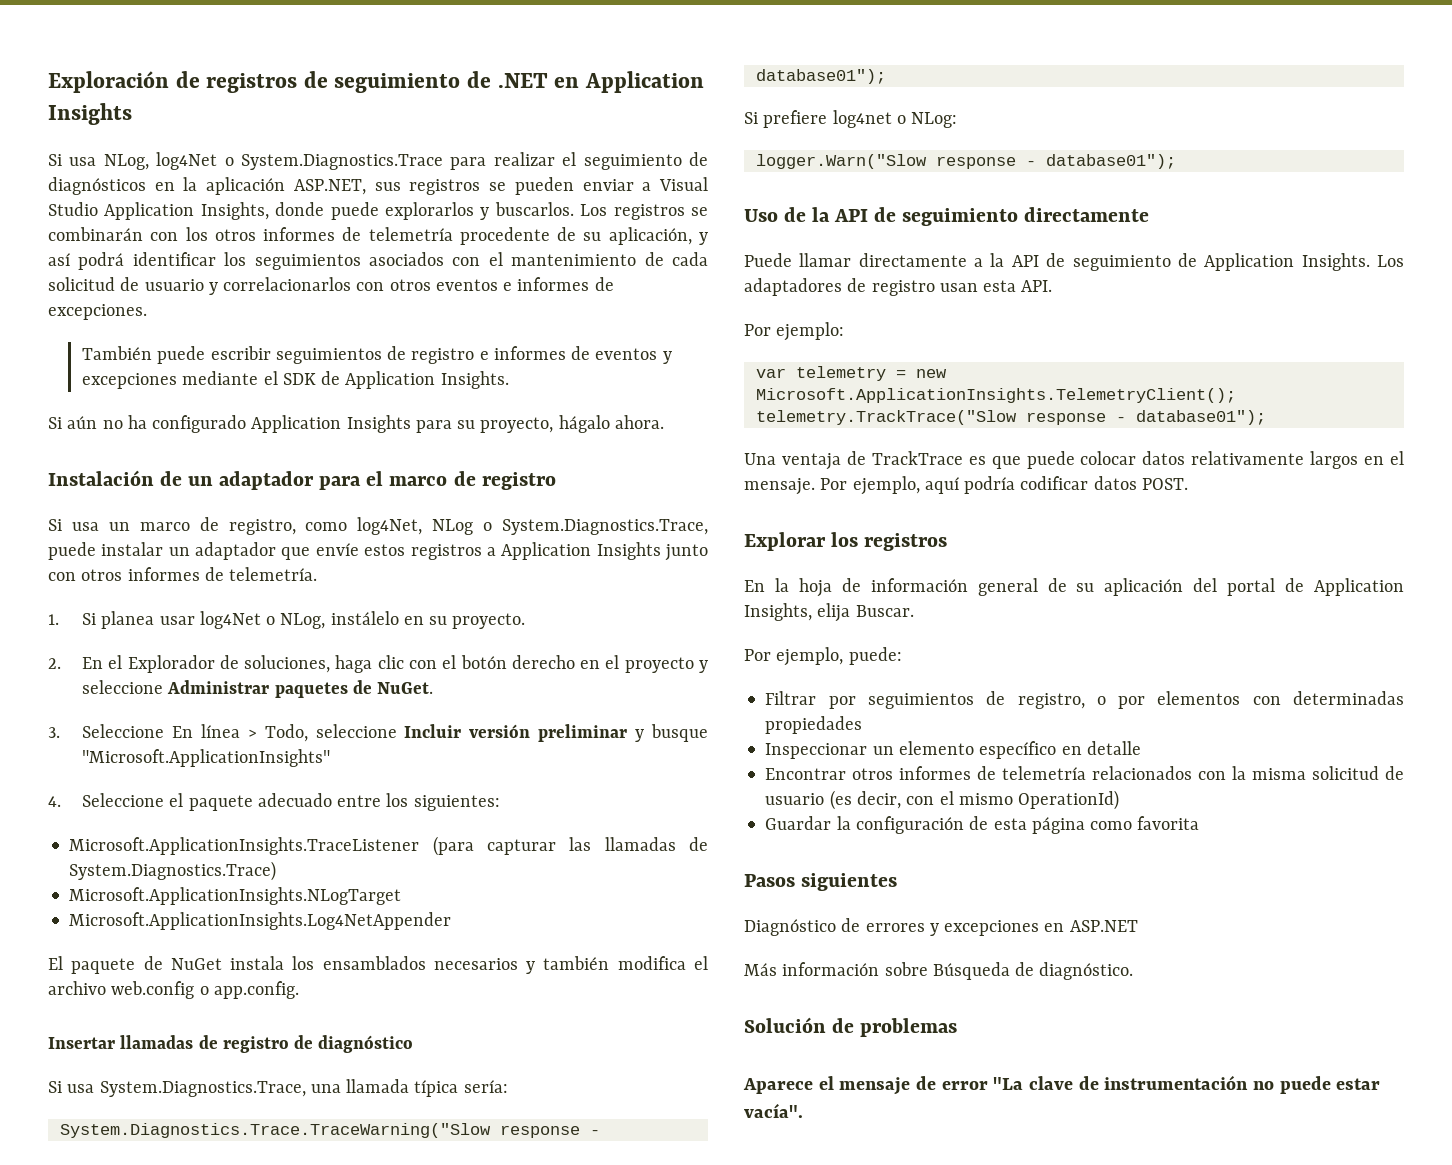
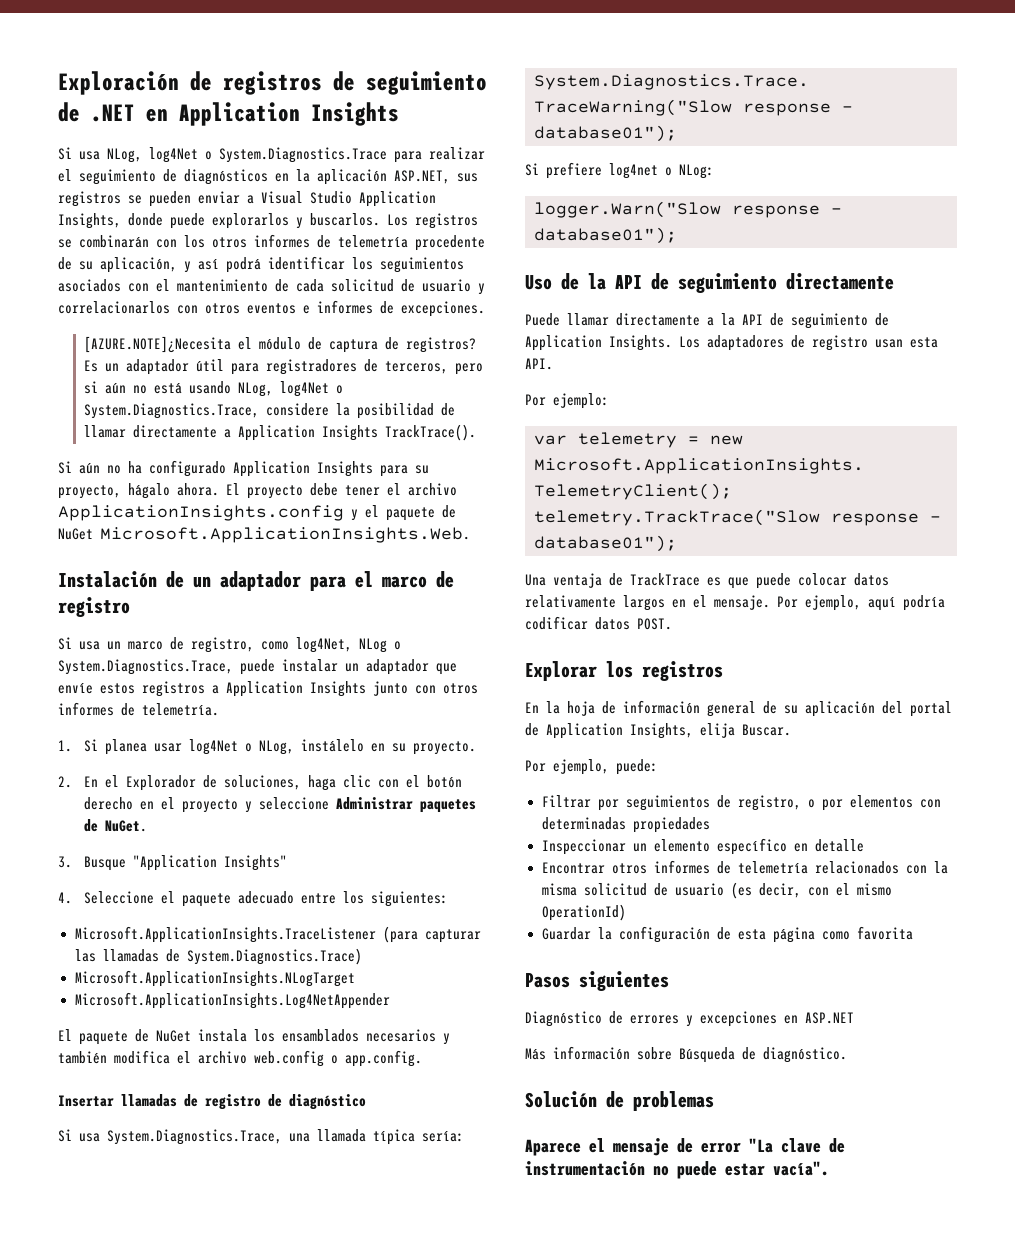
- También puede escribir seguimientos de registro e informes de eventos y excepciones mediante el SDK de Application Insights.
+ [AZURE.NOTE]¿Necesita el módulo de captura de registros? Es un adaptador útil para registradores de terceros, pero si aún no está usando NLog, log4Net o System.Diagnostics.Trace, considere la posibilidad de llamar directamente a Application Insights TrackTrace().
+ El proyecto debe tener el archivo ApplicationInsights.config y el paquete de NuGet Microsoft.ApplicationInsights.Web.
- 3. Seleccione En línea > Todo, seleccione Incluir versión preliminar y busque "Microsoft.ApplicationInsights"
+ 3. Busque "Application Insights"

